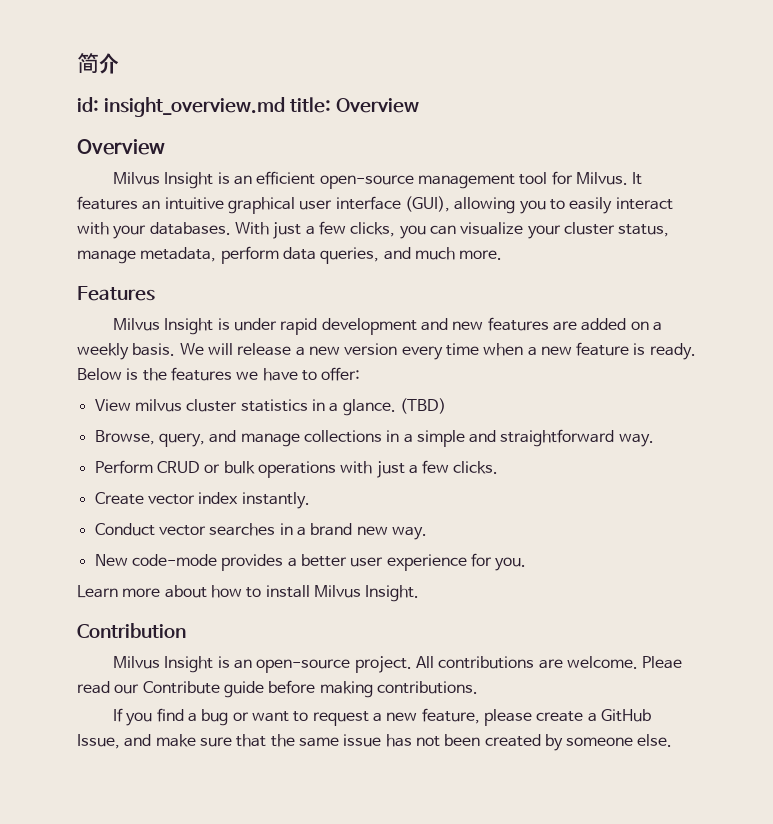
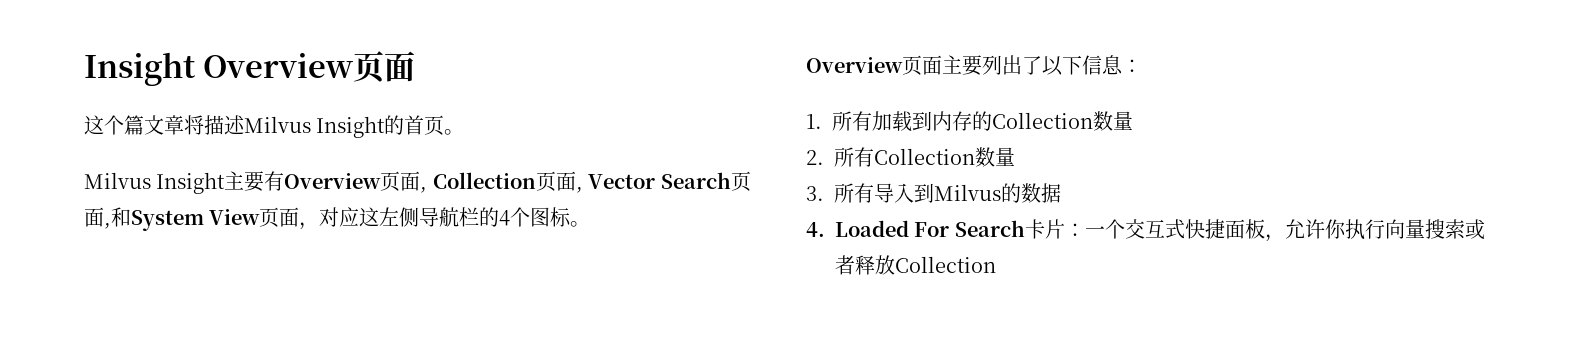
- 简介
- id: insight_overview.md title: Overview
- Overview
- Milvus Insight is an efficient open-source management tool for Milvus. It features an intuitive graphical user interface (GUI), allowing you to easily interact with your databases. With just a few clicks, you can visualize your cluster status, manage metadata, perform data queries, and much more.
- Features
- Milvus Insight is under rapid development and new features are added on a weekly basis. We will release a new version every time when a new feature is ready. Below is the features we have to offer:
- View milvus cluster statistics in a glance. (TBD)
- Browse, query, and manage collections in a simple and straightforward way.
- Perform CRUD or bulk operations with just a few clicks.
- Create vector index instantly.
- Conduct vector searches in a brand new way.
- New code-mode provides a better user experience for you.
- Learn more about how to install Milvus Insight.
- Contribution
- Milvus Insight is an open-source project. All contributions are welcome. Pleae read our Contribute guide before making contributions.
- If you find a bug or want to request a new feature, please create a GitHub Issue, and make sure that the same issue has not been created by someone else.
+ Insight Overview页面
+ 这个篇文章将描述Milvus Insight的首页。
+ Milvus Insight主要有Overview页面, Collection页面, Vector Search页面,和System View页面，对应这左侧导航栏的4个图标。
+ Overview页面主要列出了以下信息：
+ 1.所有加载到内存的Collection数量
+ 2.所有Collection数量
+ 3.所有导入到Milvus的数据
+ 4. Loaded For Search卡片：一个交互式快捷面板，允许你执行向量搜索或者释放Collection

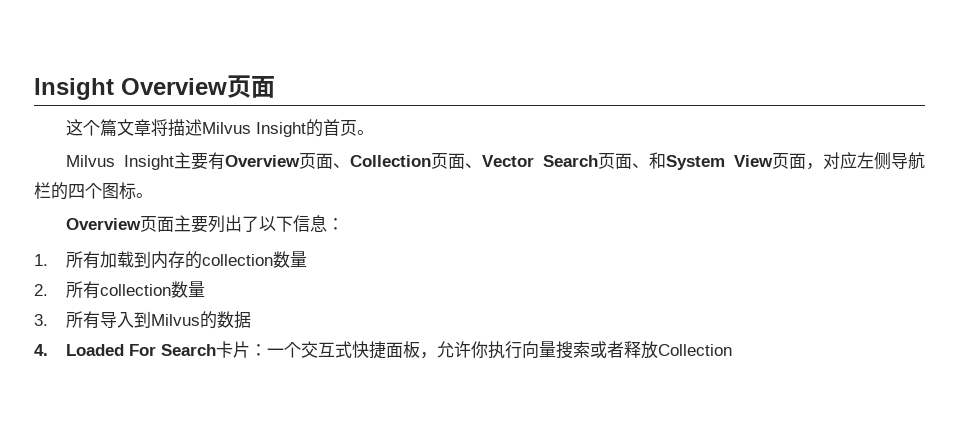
- Milvus Insight主要有Overview页面, Collection页面, Vector Search页面,和System View页面，对应这左侧导航栏的4个图标。
+ Milvus Insight主要有Overview页面、Collection页面、Vector Search页面、和System View页面，对应左侧导航栏的四个图标。
- 1.所有加载到内存的Collection数量
+ 1.所有加载到内存的collection数量
- 2.所有Collection数量
+ 2.所有collection数量

